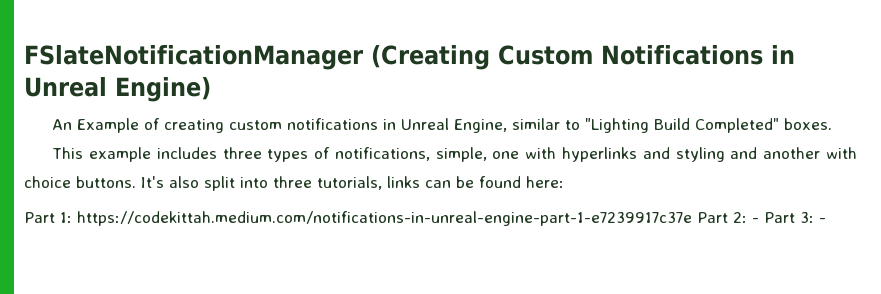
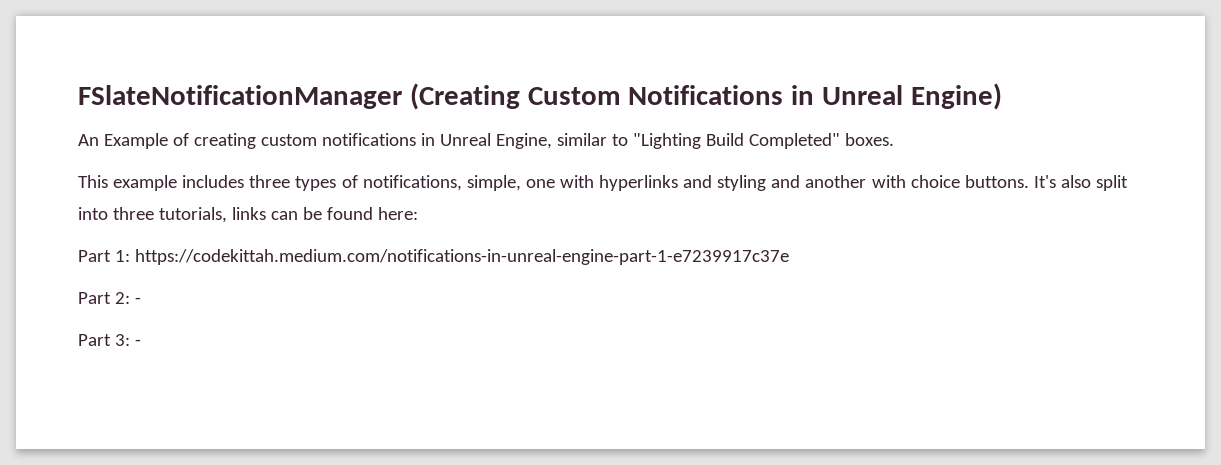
- Part 1: https://codekittah.medium.com/notifications-in-unreal-engine-part-1-e7239917c37e Part 2: - Part 3: -
+ Part 1: https://codekittah.medium.com/notifications-in-unreal-engine-part-1-e7239917c37e
+ Part 2: -
+ Part 3: -

